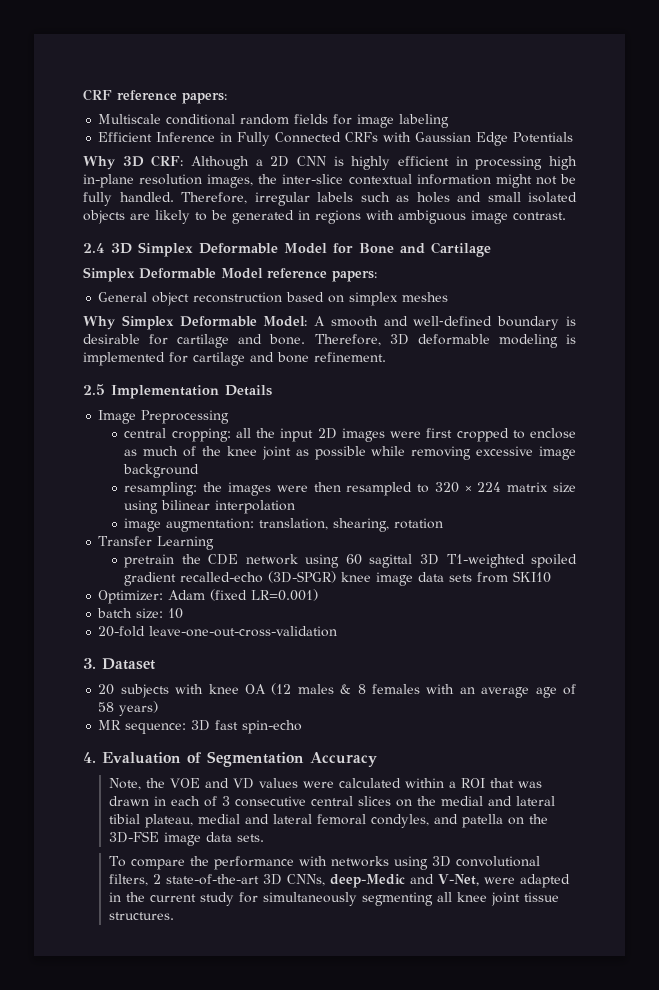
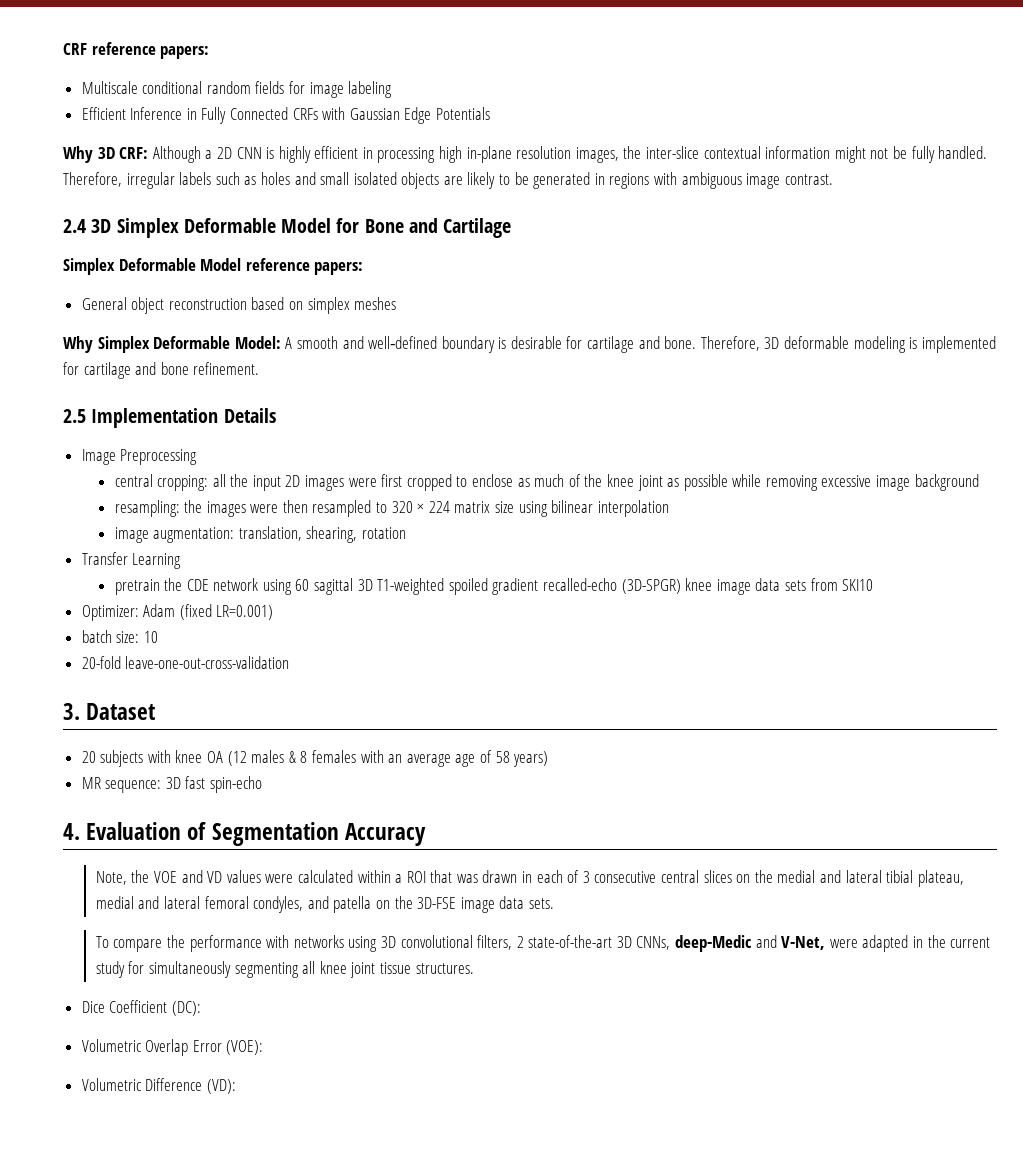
+ Dice Coefficient (DC):
+ Volumetric Overlap Error (VOE):
+ Volumetric Difference (VD):

